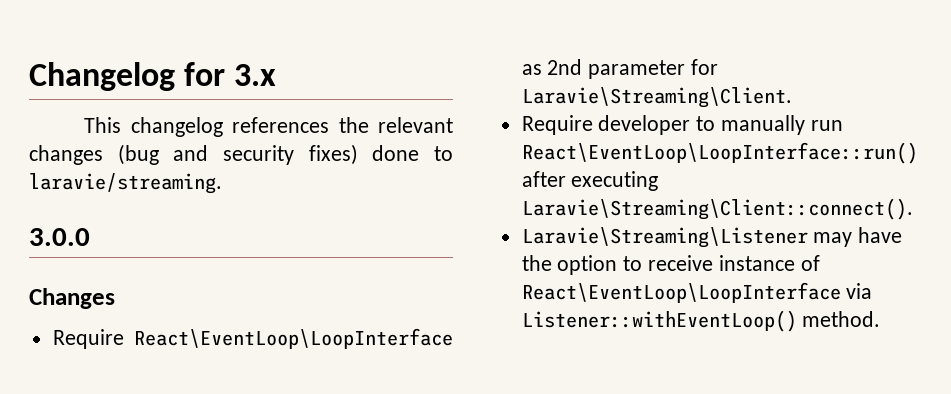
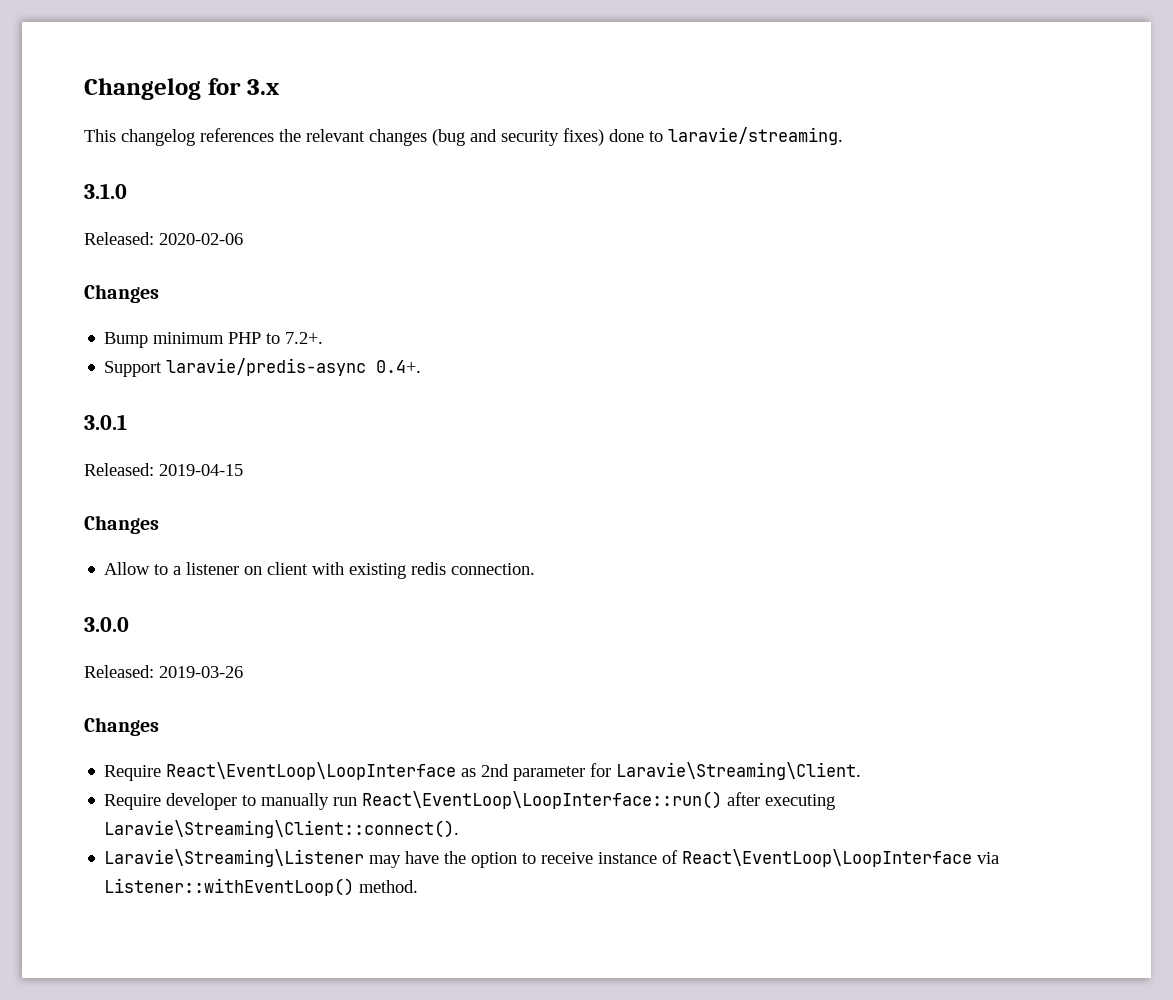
+ 3.1.0
+ Released: 2020-02-06
+ Changes
+ Bump minimum PHP to 7.2+.
+ Support laravie/predis-async 0.4+.
+ 3.0.1
+ Released: 2019-04-15
+ Changes
+ Allow to a listener on client with existing redis connection.
+ Released: 2019-03-26

